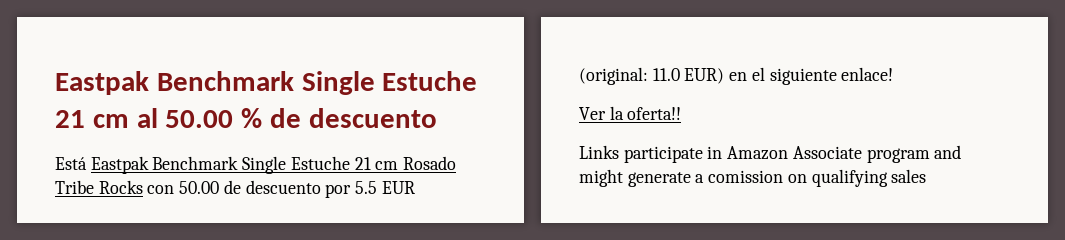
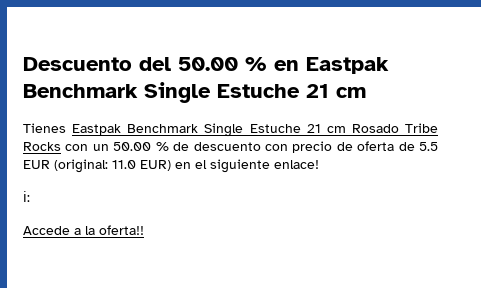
- Eastpak Benchmark Single Estuche 21 cm al 50.00 % de descuento
- Está Eastpak Benchmark Single Estuche 21 cm Rosado Tribe Rocks con 50.00 de descuento por 5.5 EUR (original: 11.0 EUR) en el siguiente enlace!
+ Descuento del 50.00 % en Eastpak Benchmark Single Estuche 21 cm
+ Tienes Eastpak Benchmark Single Estuche 21 cm Rosado Tribe Rocks con un 50.00 % de descuento con precio de oferta de 5.5 EUR (original: 11.0 EUR) en el siguiente enlace!
- Ver la oferta!!
+ ℹ:
+ Accede a la oferta!!
- Links participate in Amazon Associate program and might generate a comission on qualifying sales

